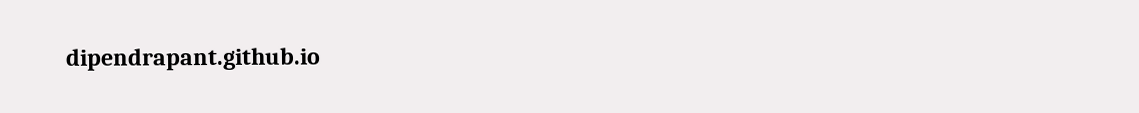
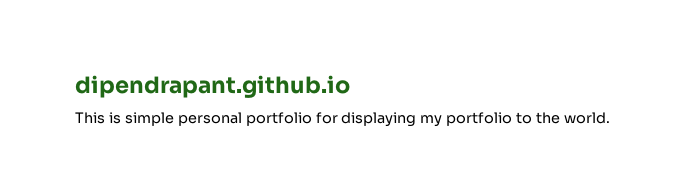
+ This is simple personal portfolio for displaying my portfolio to the world.

